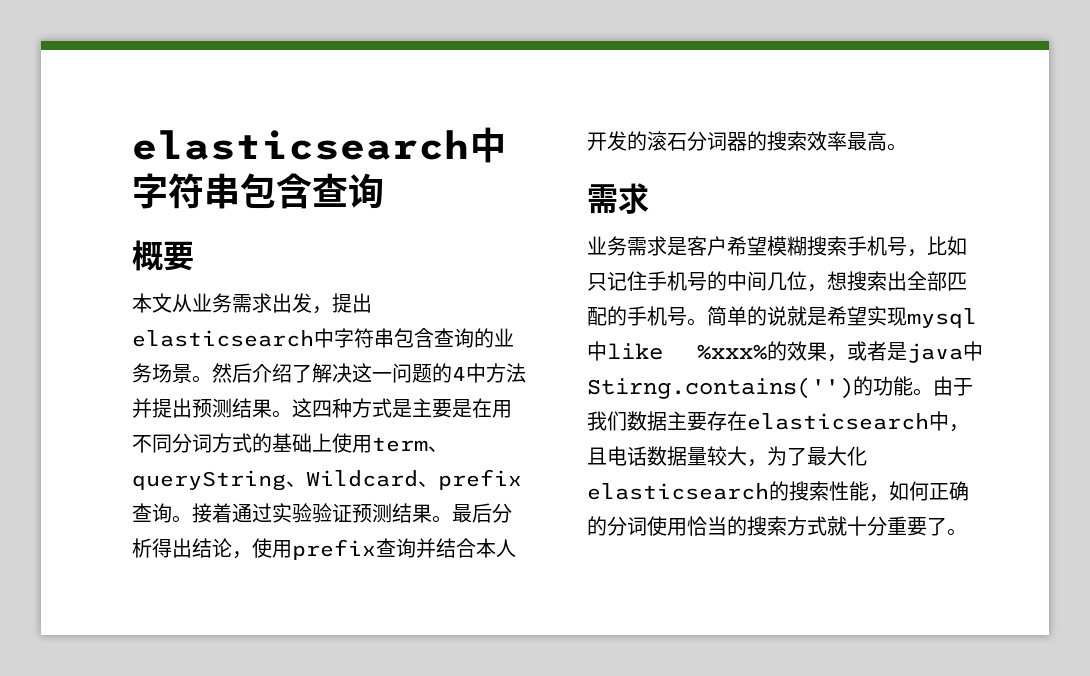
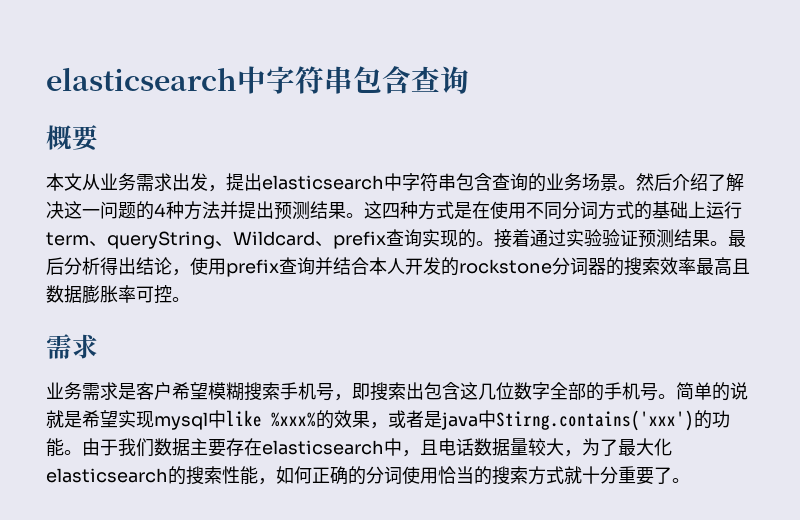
- 然后介绍了解决这一问题的4中方法并提出预测结果。
+ 然后介绍了解决这一问题的4种方法并提出预测结果。
- 这四种方式是主要是在用不同分词方式的基础上使用term、queryString、Wildcard、prefix查询。
+ 这四种方式是在使用不同分词方式的基础上运行term、queryString、Wildcard、prefix查询实现的。
- 最后分析得出结论，使用prefix查询并结合本人开发的滚石分词器的搜索效率最高。
+ 最后分析得出结论，使用prefix查询并结合本人开发的rockstone分词器的搜索效率最高且数据膨胀率可控。
- 业务需求是客户希望模糊搜索手机号，比如只记住手机号的中间几位，想搜索出全部匹配的手机号。
+ 业务需求是客户希望模糊搜索手机号，即搜索出包含这几位数字全部的手机号。
- 简单的说就是希望实现mysql中like %xxx%的效果，或者是java中Stirng.contains('')的功能。
+ 简单的说就是希望实现mysql中like %xxx%的效果，或者是java中Stirng.contains('xxx')的功能。

